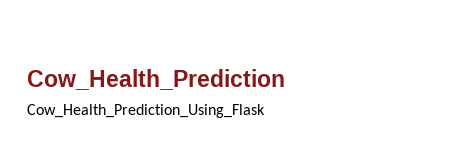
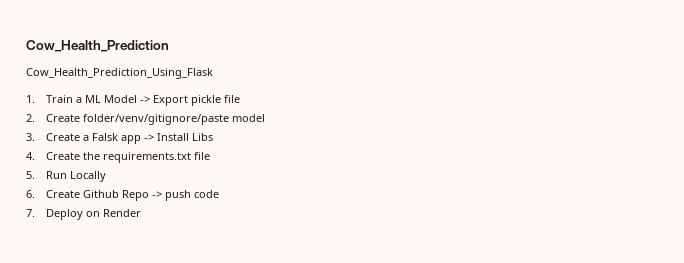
+ 1. Train a ML Model -> Export pickle file
+ 2. Create folder/venv/gitignore/paste model
+ 3. Create a Falsk app -> Install Libs
+ 4. Create the requirements.txt file
+ 5. Run Locally
+ 6. Create Github Repo -> push code
+ 7. Deploy on Render

